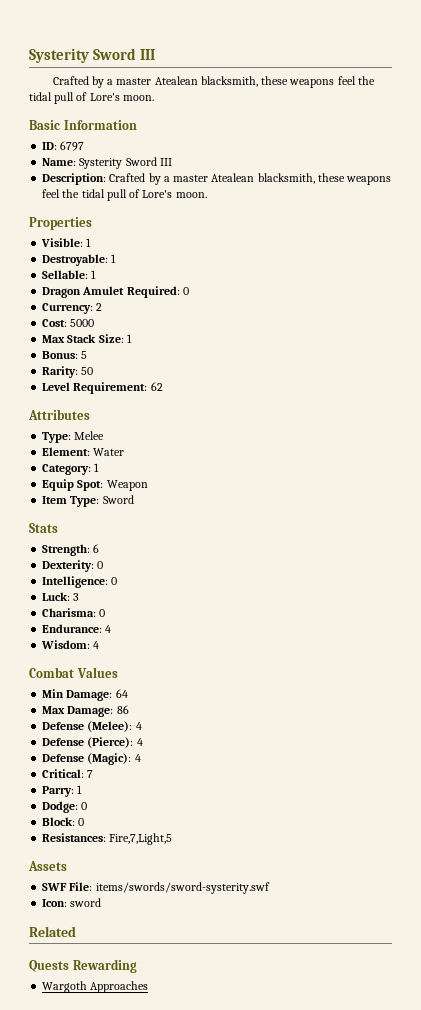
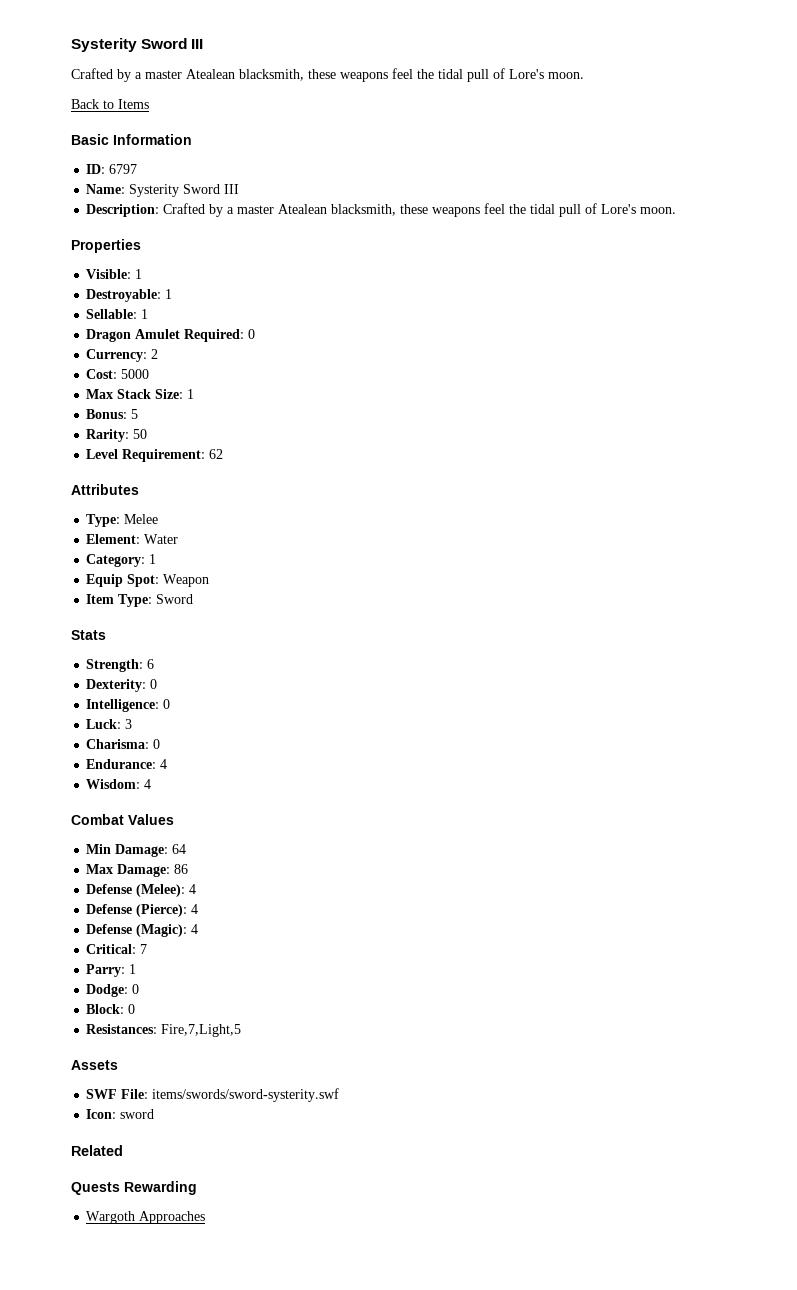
+ Back to Items

